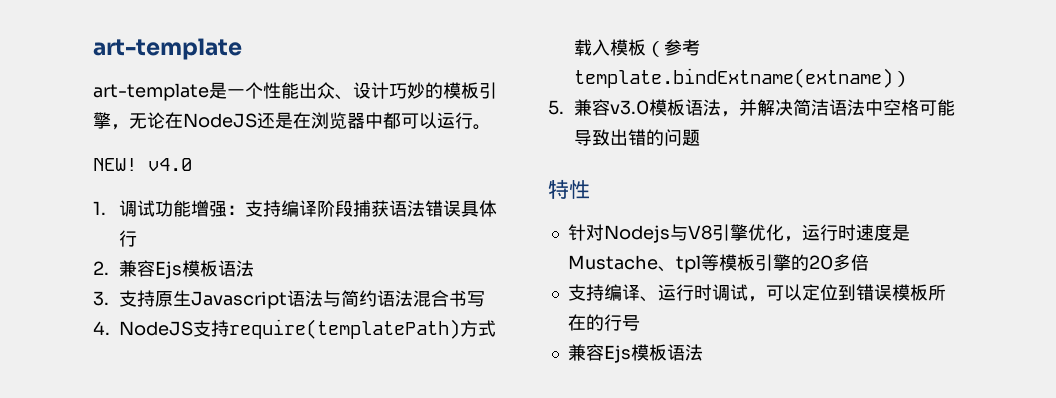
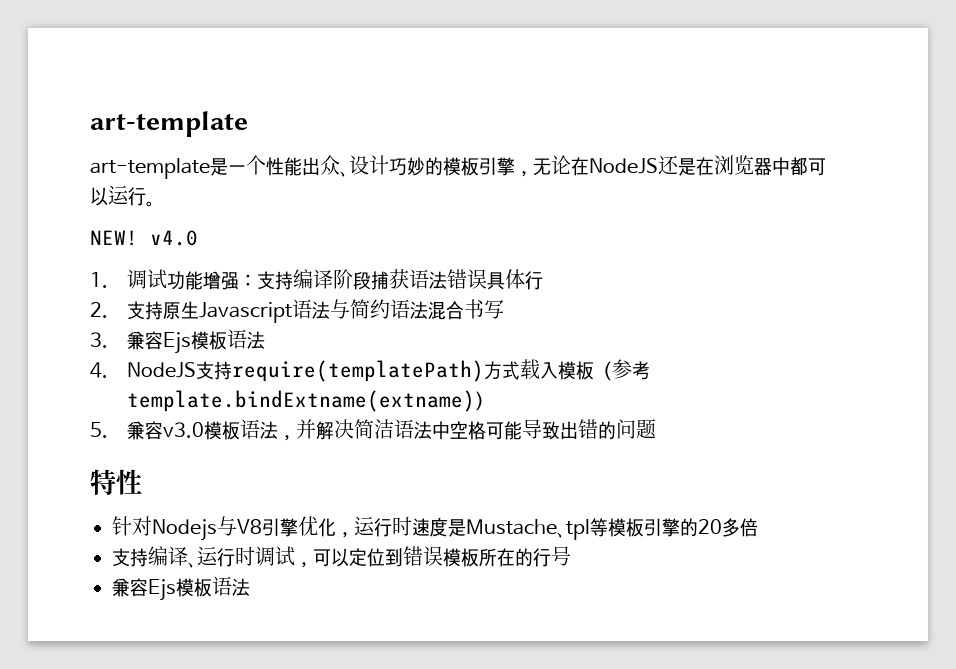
- 2.兼容Ejs模板语法
- 3.支持原生Javascript语法与简约语法混合书写
+ 2.支持原生Javascript语法与简约语法混合书写
+ 3.兼容Ejs模板语法

